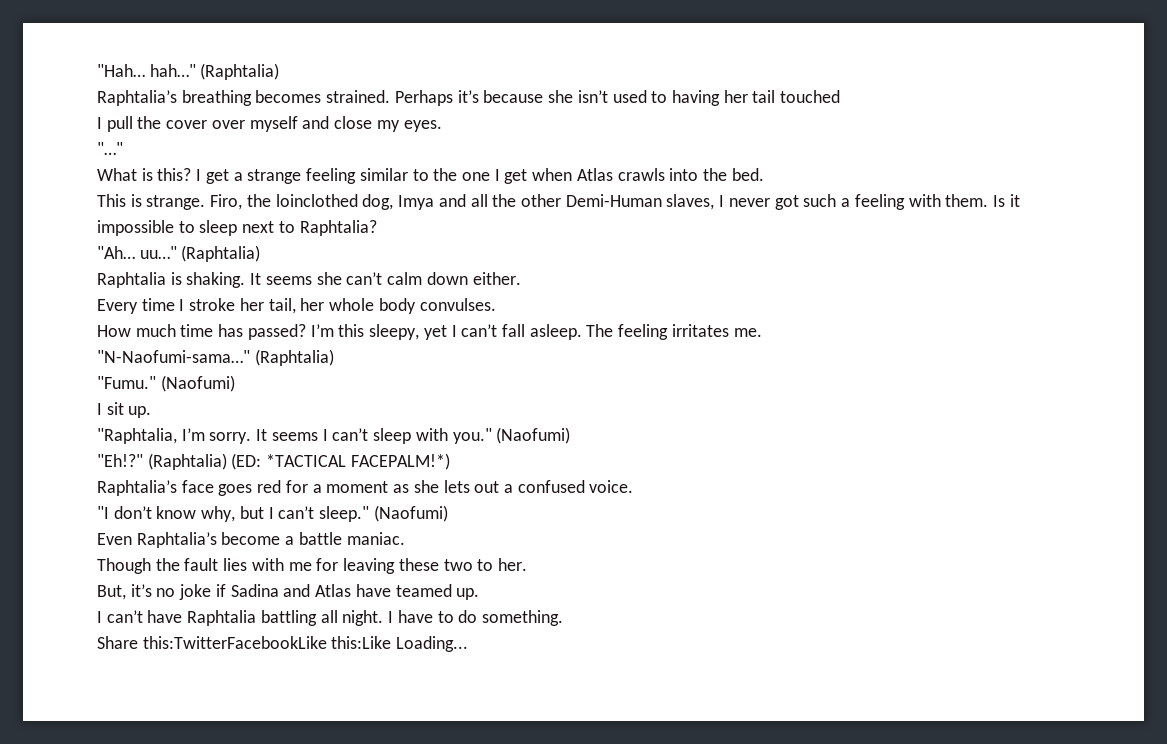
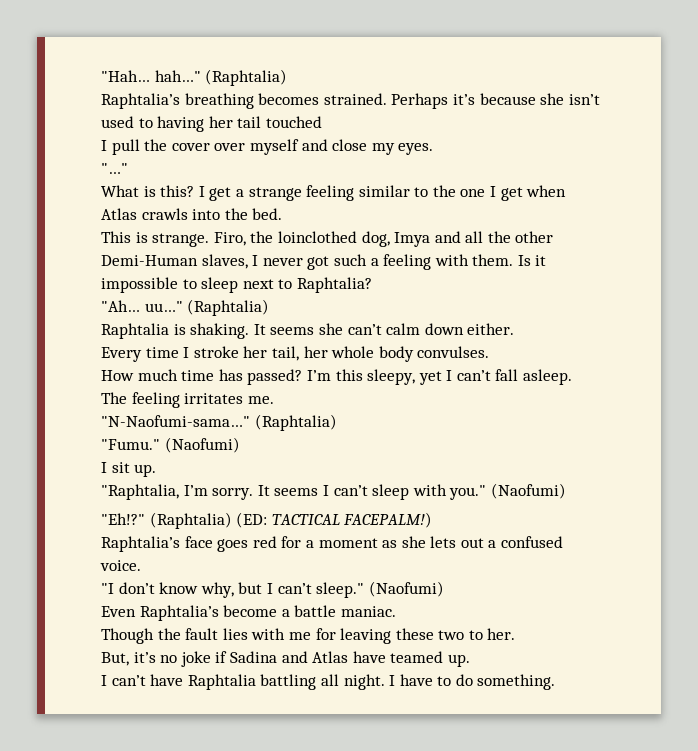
- (Raphtalia) (ED: *TACTICAL FACEPALM!*)
+ (Raphtalia) (ED: TACTICAL FACEPALM!)
- Share this:TwitterFacebookLike this:Like Loading...

